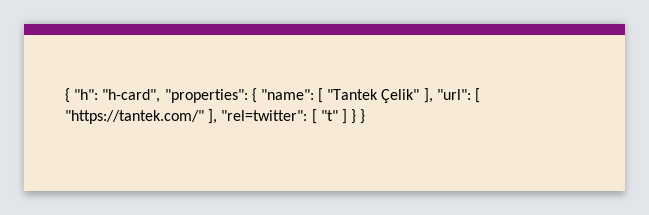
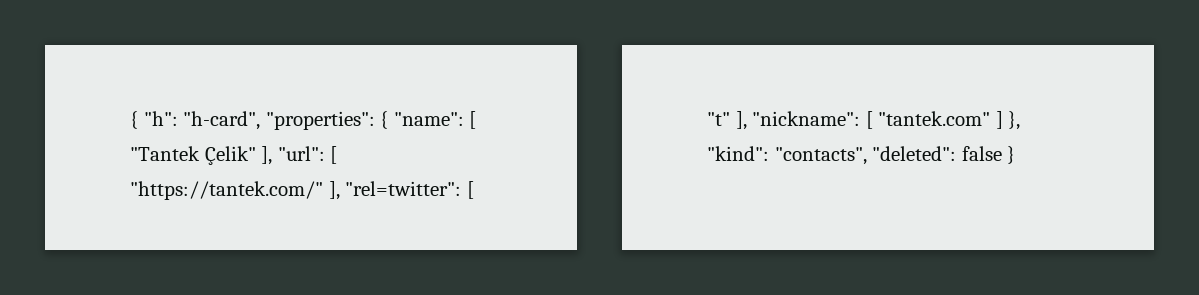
- { "h": "h-card", "properties": { "name": [ "Tantek Çelik" ], "url": [ "https://tantek.com/" ], "rel=twitter": [ "t" ] } }
+ { "h": "h-card", "properties": { "name": [ "Tantek Çelik" ], "url": [ "https://tantek.com/" ], "rel=twitter": [ "t" ], "nickname": [ "tantek.com" ] }, "kind": "contacts", "deleted": false }

